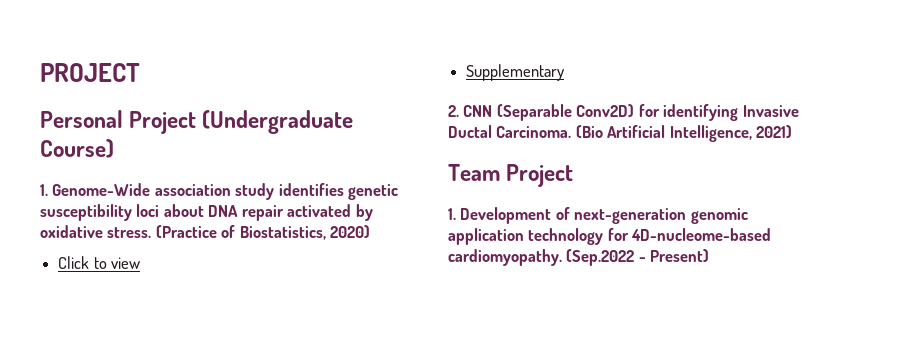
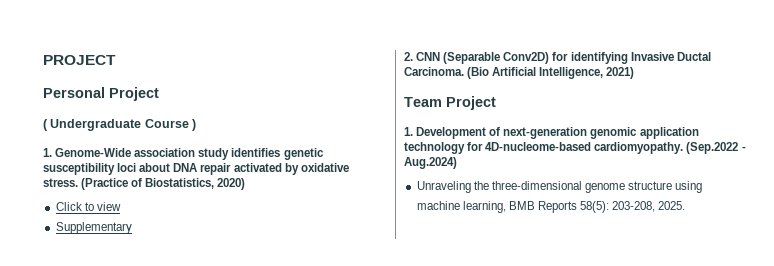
- Personal Project (Undergraduate Course)
+ Personal Project
+ ( Undergraduate Course )
- (Sep.2022 - Present)
+ (Sep.2022 - Aug.2024)
+ Unraveling the three-dimensional genome structure using machine learning, BMB Reports 58(5): 203-208, 2025.

